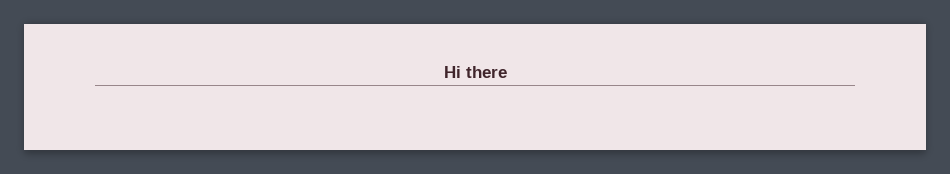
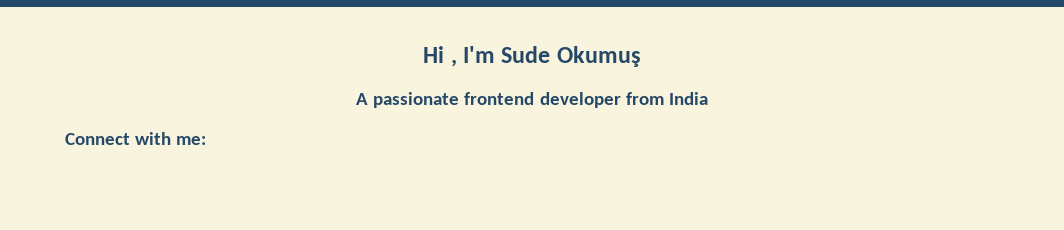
- Hi there
+ Hi , I'm Sude Okumuş
+ A passionate frontend developer from India
+ Connect with me:

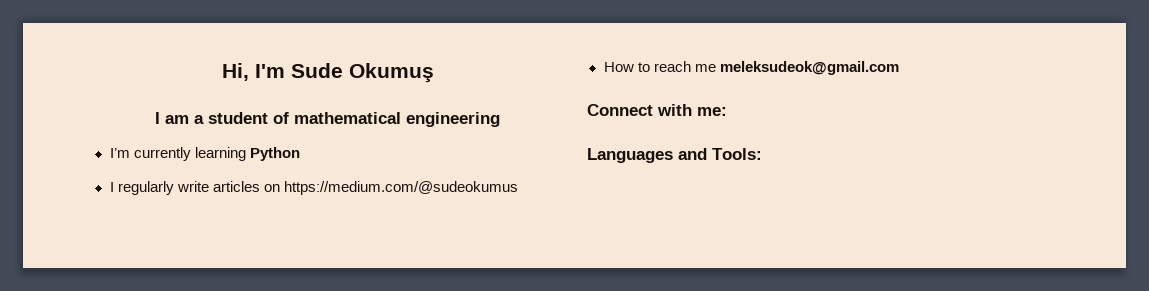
- Hi , I'm Sude Okumuş
+ Hi, I'm Sude Okumuş
- A passionate frontend developer from India
+ I am a student of mathematical engineering
+ I’m currently learning Python
+ I regularly write articles on https://medium.com/@sudeokumus
+ How to reach me meleksudeok@gmail.com
+ Languages and Tools:

